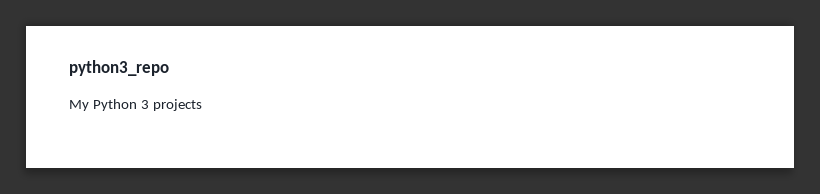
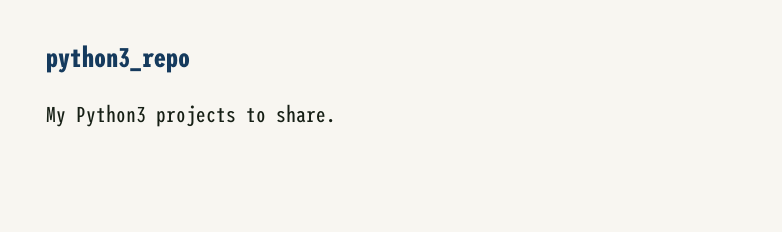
- My Python 3 projects
+ My Python3 projects to share.

